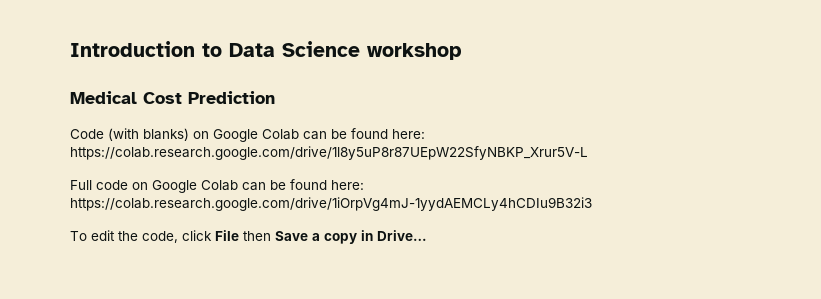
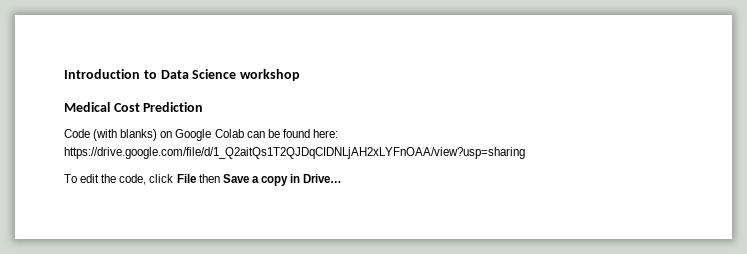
- Code (with blanks) on Google Colab can be found here: https://colab.research.google.com/drive/1l8y5uP8r87UEpW22SfyNBKP_Xrur5V-L
- Full code on Google Colab can be found here: https://colab.research.google.com/drive/1iOrpVg4mJ-1yydAEMCLy4hCDIu9B32i3
+ Code (with blanks) on Google Colab can be found here: https://drive.google.com/file/d/1_Q2aitQs1T2QJDqCIDNLjAH2xLYFnOAA/view?usp=sharing

